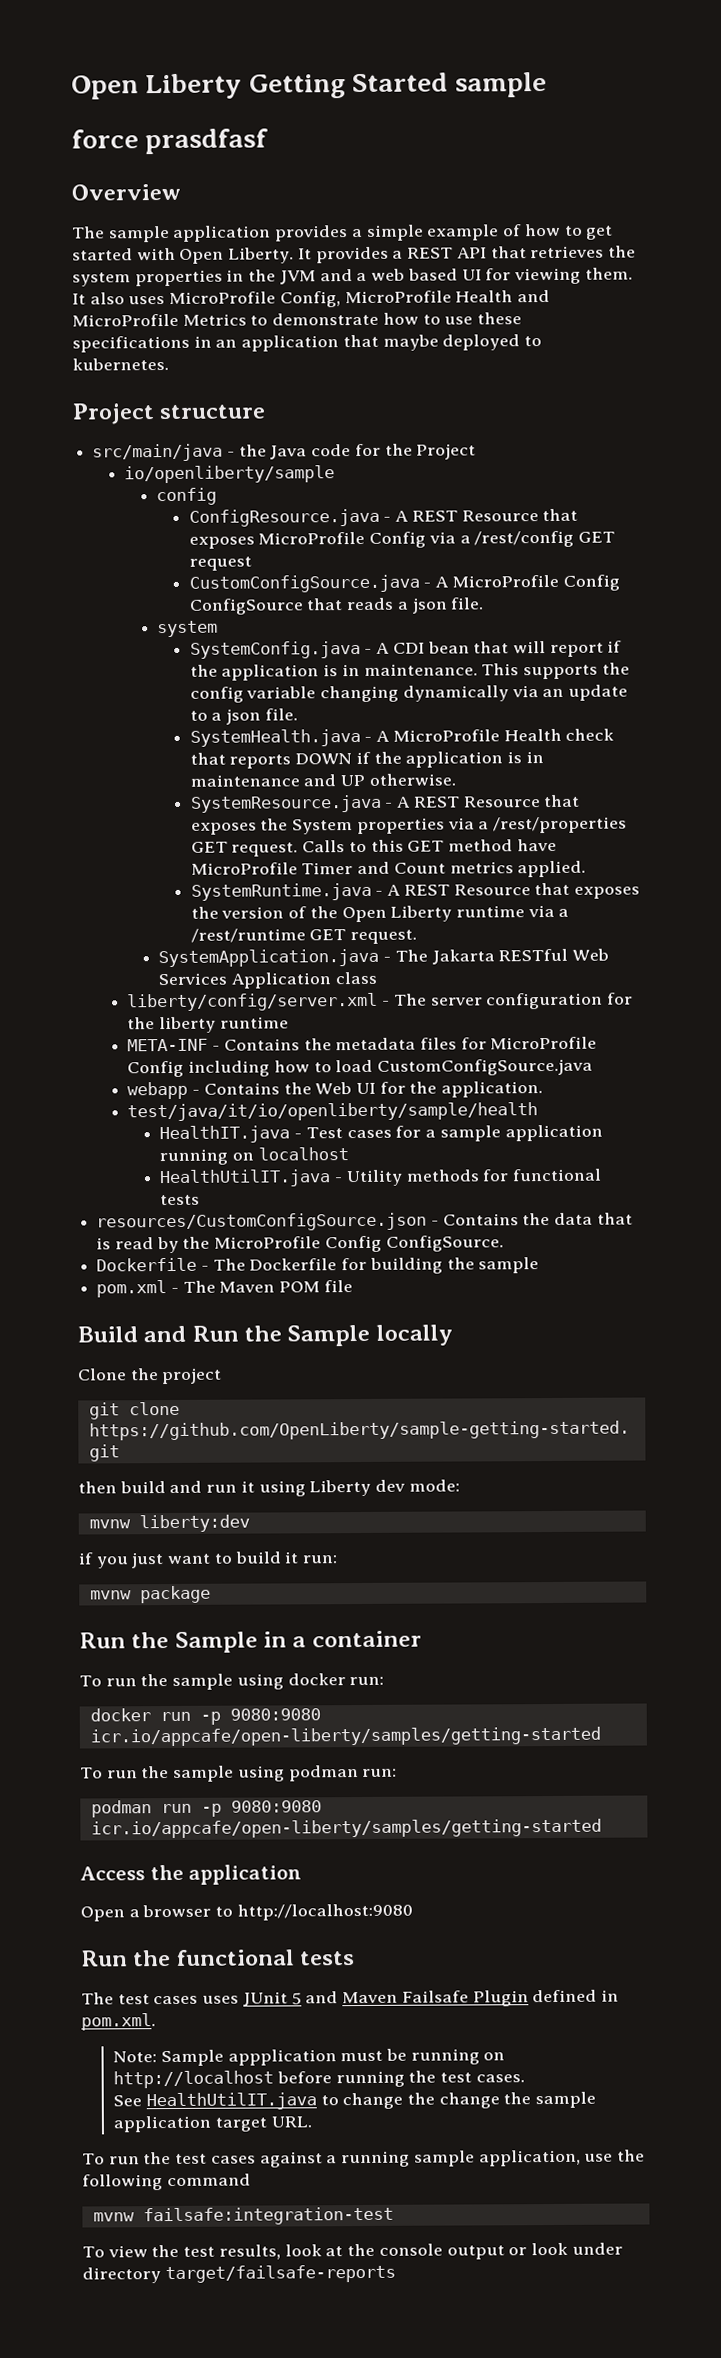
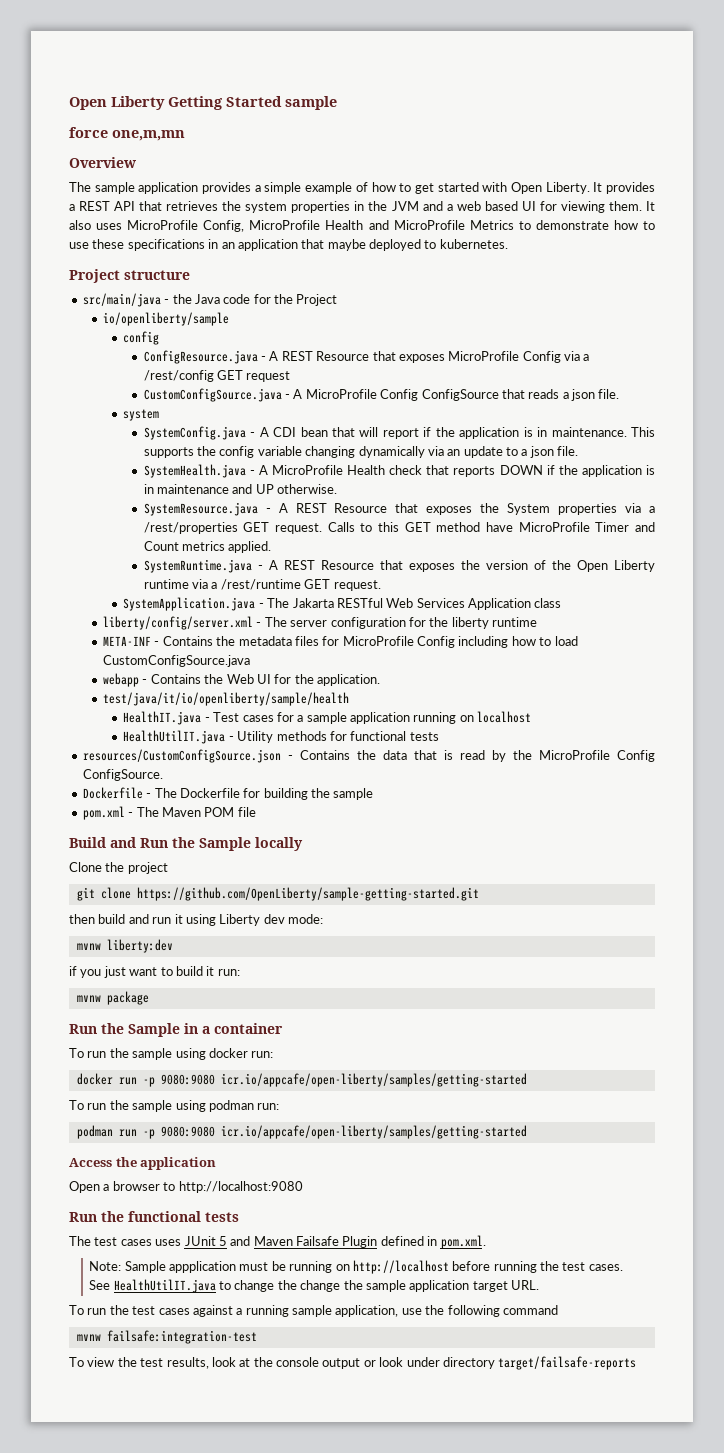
- force prasdfasf
+ force one,m,mn

